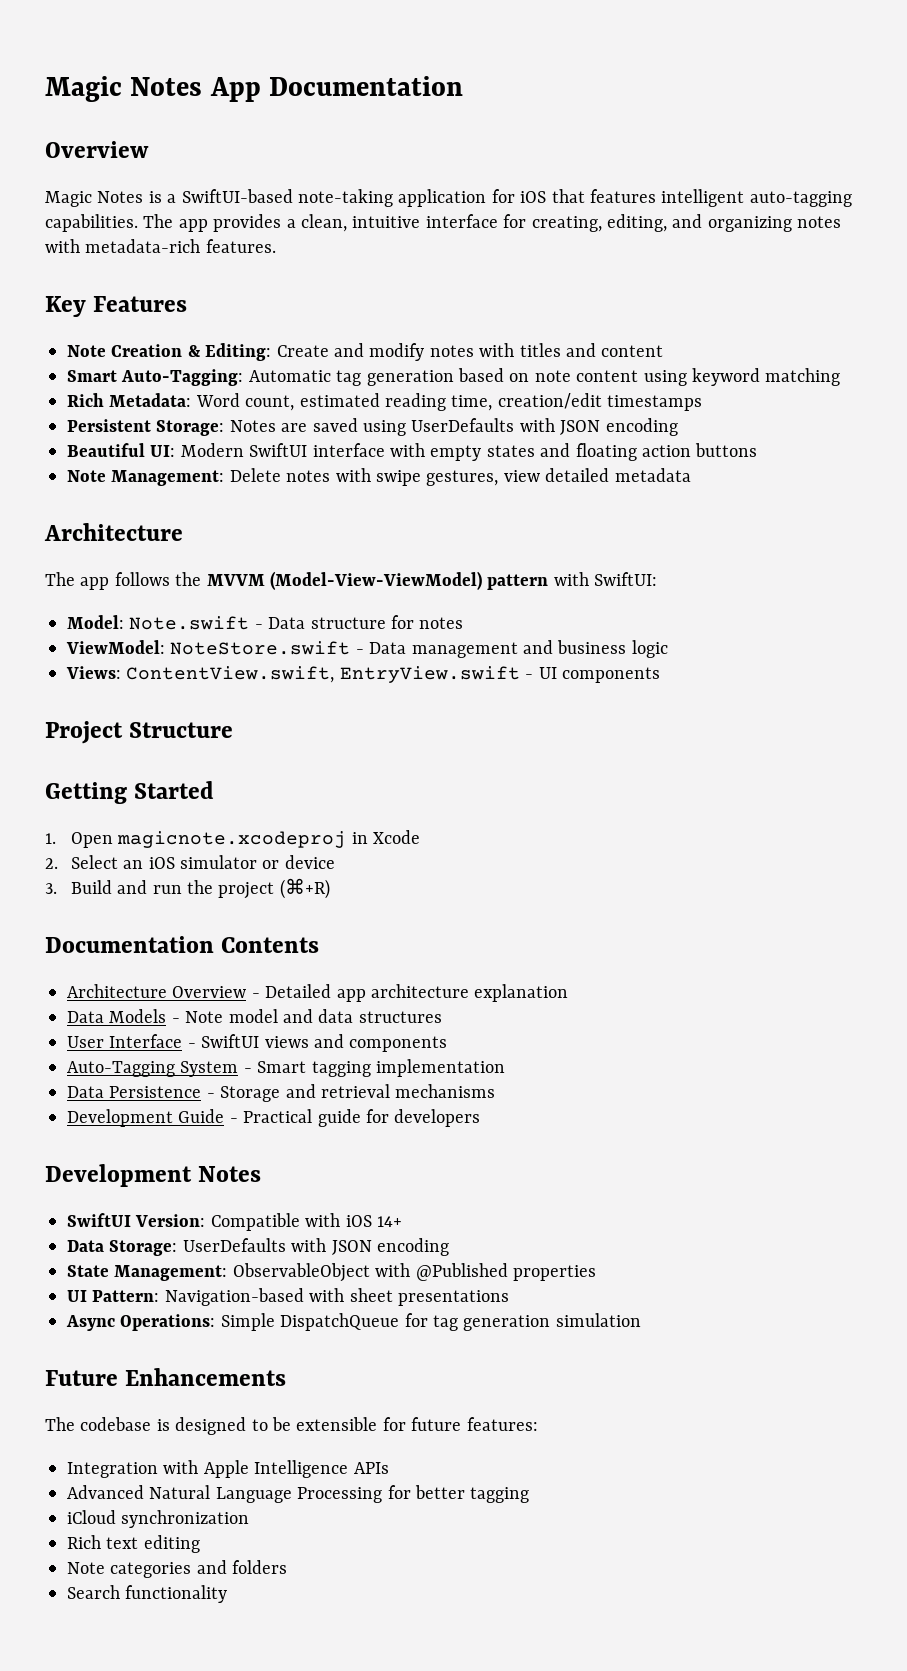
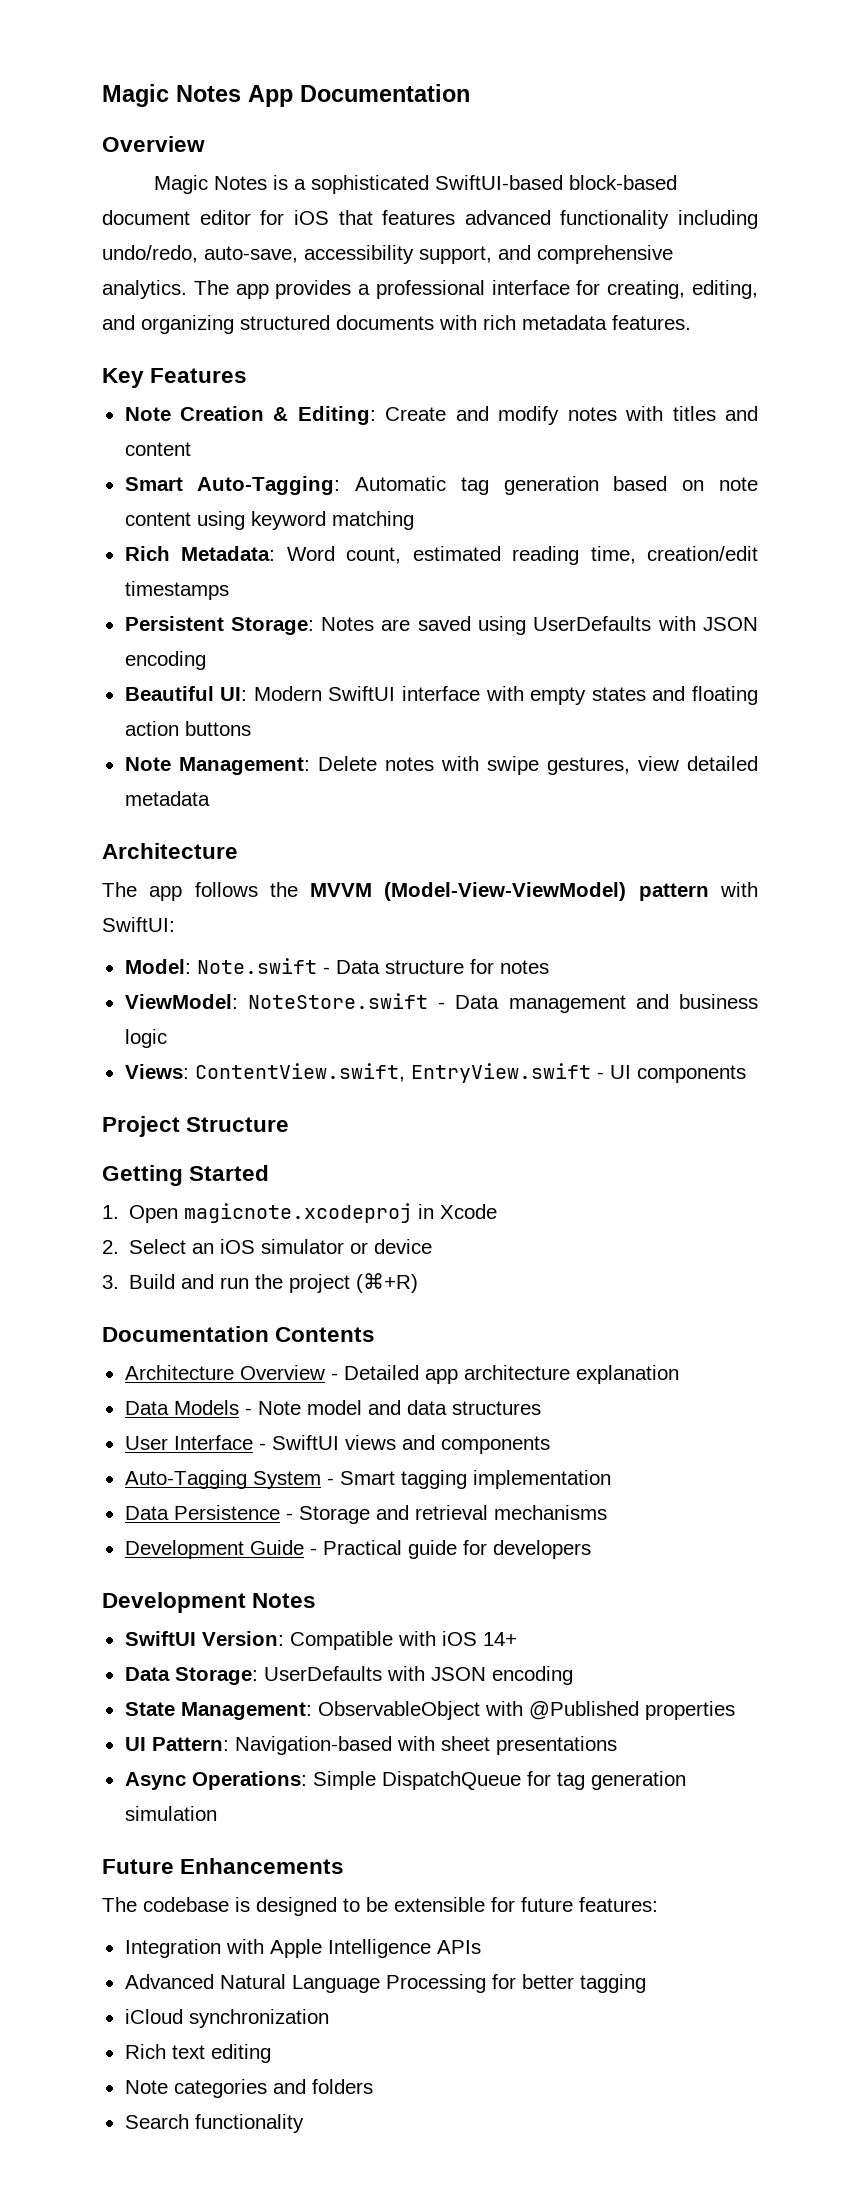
- Magic Notes is a SwiftUI-based note-taking application for iOS that features intelligent auto-tagging capabilities.
+ Magic Notes is a sophisticated SwiftUI-based block-based document editor for iOS that features advanced functionality including undo/redo, auto-save, accessibility support, and comprehensive analytics.
- The app provides a clean, intuitive interface for creating, editing, and organizing notes with metadata-rich features.
+ The app provides a professional interface for creating, editing, and organizing structured documents with rich metadata features.

